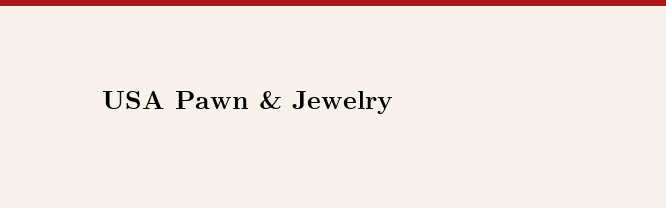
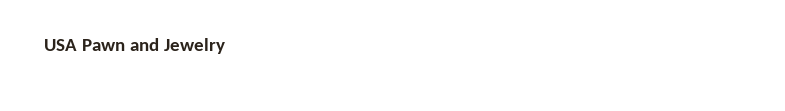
- USA Pawn & Jewelry
+ USA Pawn and Jewelry

